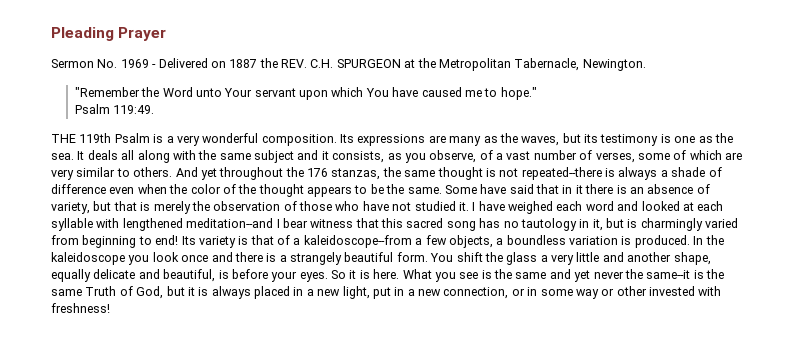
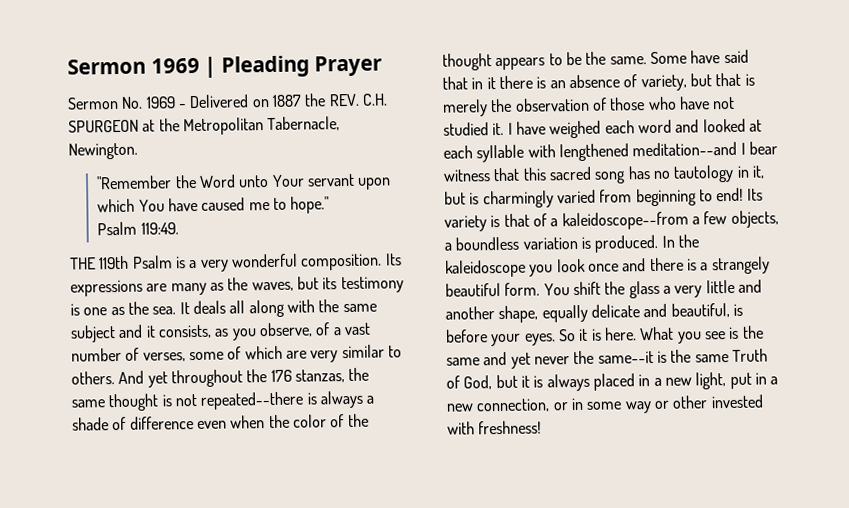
- Pleading Prayer
+ Sermon 1969 | Pleading Prayer

